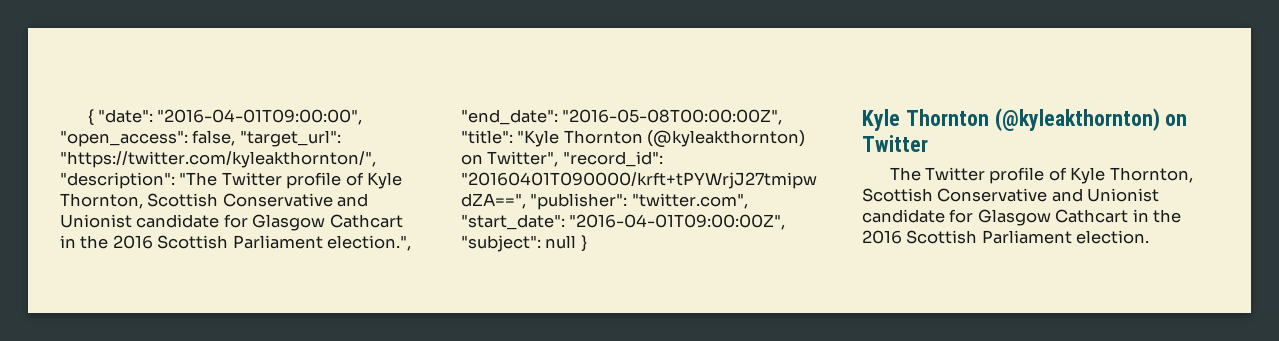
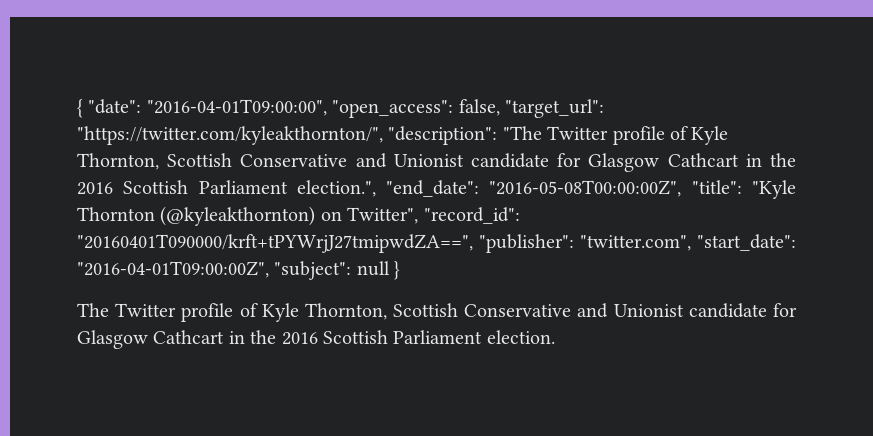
- Kyle Thornton (@kyleakthornton) on Twitter

